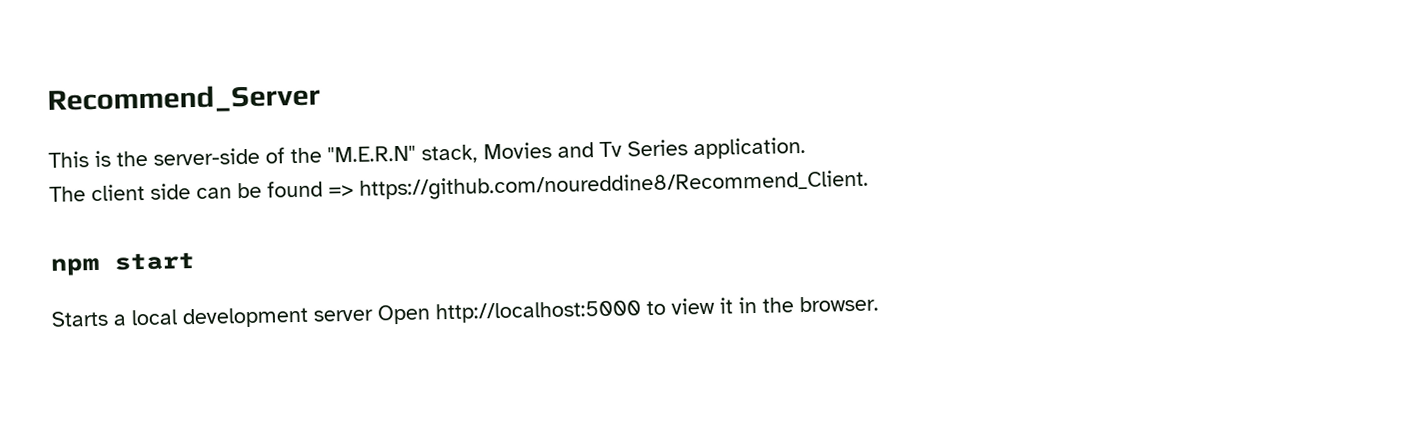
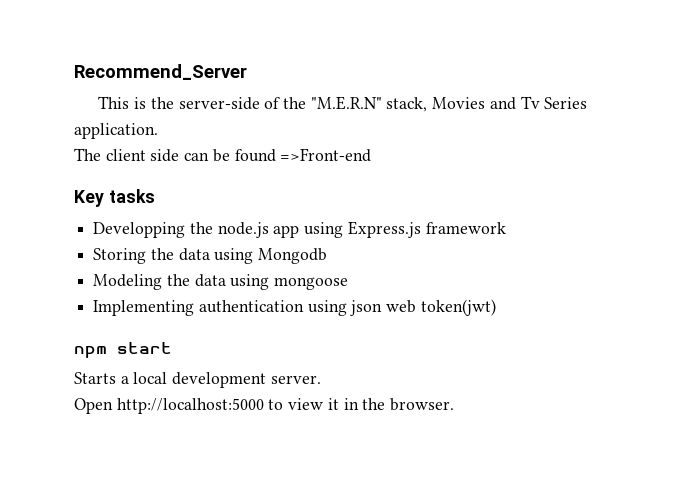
- The client side can be found => https://github.com/noureddine8/Recommend_Client.
+ The client side can be found =>Front-end
+ Key tasks
+ Developping the node.js app using Express.js framework
+ Storing the data using Mongodb
+ Modeling the data using mongoose
+ Implementing authentication using json web token(jwt)
- Starts a local development server Open http://localhost:5000 to view it in the browser.
+ Starts a local development server.
+ Open http://localhost:5000 to view it in the browser.

